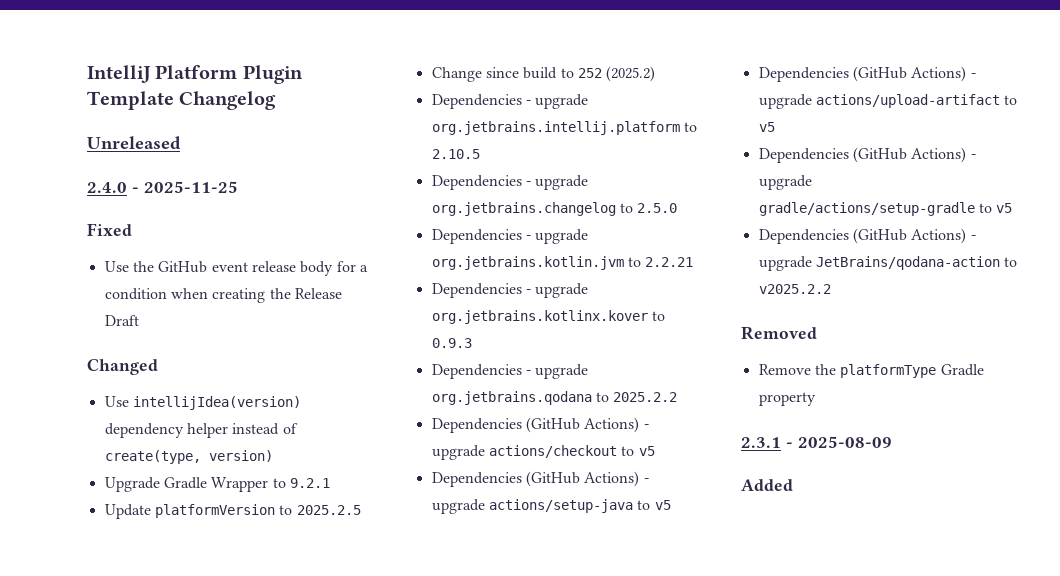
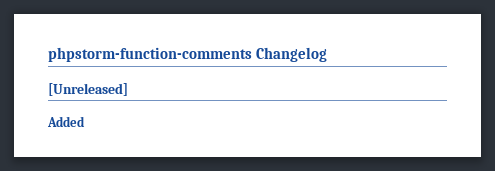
- IntelliJ Platform Plugin Template Changelog
- Unreleased
- 2.4.0 - 2025-11-25
- Fixed
- Use the GitHub event release body for a condition when creating the Release Draft
- Changed
- Use intellijIdea(version) dependency helper instead of create(type, version)
- Upgrade Gradle Wrapper to 9.2.1
- Update platformVersion to 2025.2.5
- Change since build to 252 (2025.2)
- Dependencies - upgrade org.jetbrains.intellij.platform to 2.10.5
- Dependencies - upgrade org.jetbrains.changelog to 2.5.0
- Dependencies - upgrade org.jetbrains.kotlin.jvm to 2.2.21
- Dependencies - upgrade org.jetbrains.kotlinx.kover to 0.9.3
- Dependencies - upgrade org.jetbrains.qodana to 2025.2.2
- Dependencies (GitHub Actions) - upgrade actions/checkout to v5
- Dependencies (GitHub Actions) - upgrade actions/setup-java to v5
- Dependencies (GitHub Actions) - upgrade actions/upload-artifact to v5
- Dependencies (GitHub Actions) - upgrade gradle/actions/setup-gradle to v5
- Dependencies (GitHub Actions) - upgrade JetBrains/qodana-action to v2025.2.2
- Removed
- Remove the platformType Gradle property
- 2.3.1 - 2025-08-09
+ phpstorm-function-comments Changelog
+ [Unreleased]

